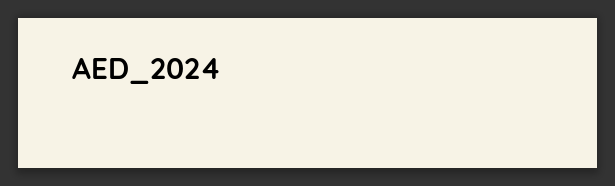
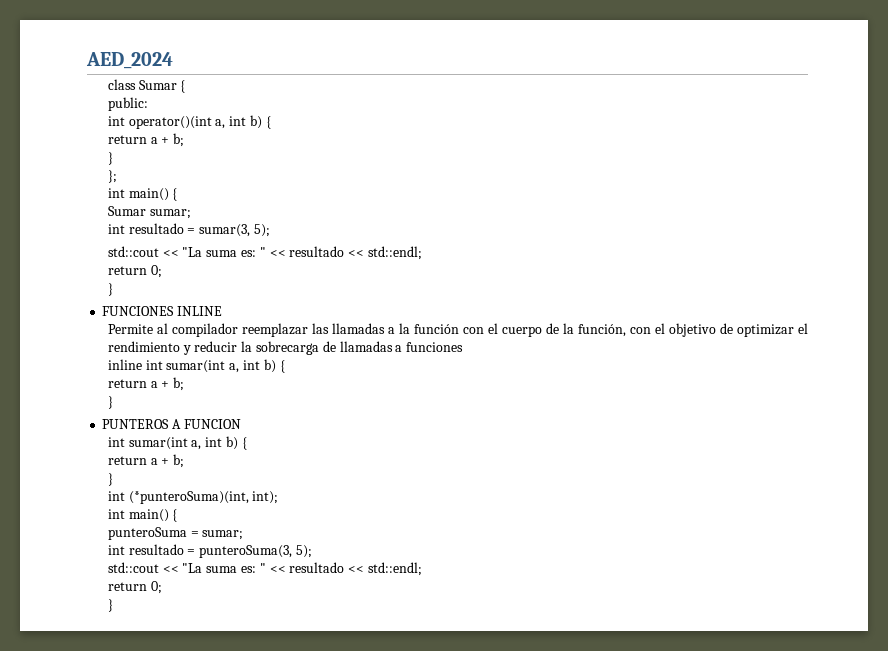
+ class Sumar {
+ public:
+ int operator()(int a, int b) {
+ return a + b;
+ }
+ };
+ int main() {
+ Sumar sumar;
+ int resultado = sumar(3, 5);
+ std::cout << "La suma es: " << resultado << std::endl;
+ return 0;
+ }
+ FUNCIONES INLINE
+ Permite al compilador reemplazar las llamadas a la función con el cuerpo de la función, con el objetivo de optimizar el rendimiento y reducir la sobrecarga de llamadas a funciones
+ inline int sumar(int a, int b) {
+ return a + b;
+ }
+ PUNTEROS A FUNCION
+ int sumar(int a, int b) {
+ return a + b;
+ }
+ int (*punteroSuma)(int, int);
+ int main() {
+ punteroSuma = sumar;
+ int resultado = punteroSuma(3, 5);
+ std::cout << "La suma es: " << resultado << std::endl;
+ return 0;
+ }

